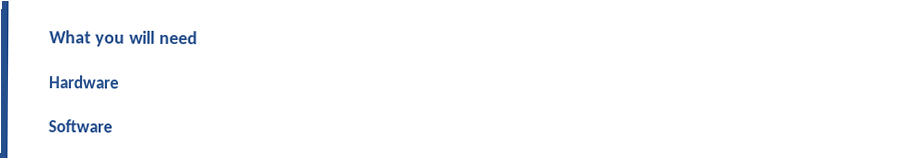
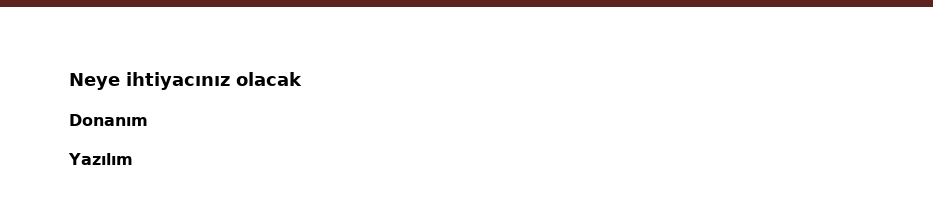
- What you will need
- Hardware
- Software
+ Neye ihtiyacınız olacak
+ Donanım
+ Yazılım

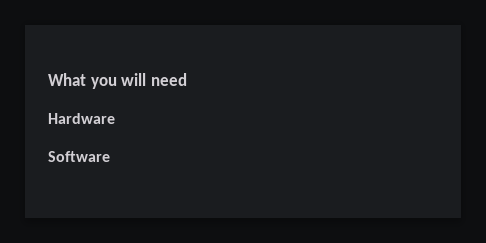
- Neye ihtiyacınız olacak
- Donanım
- Yazılım
+ What you will need
+ Hardware
+ Software

